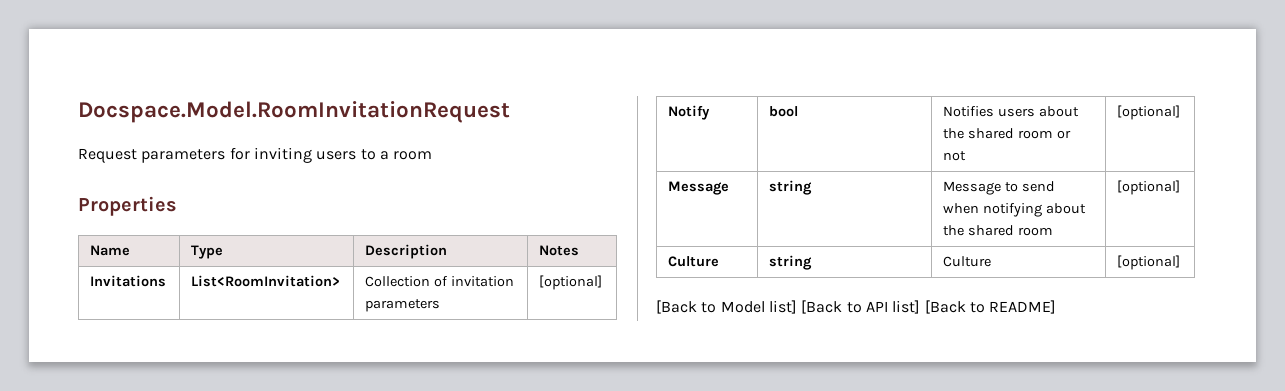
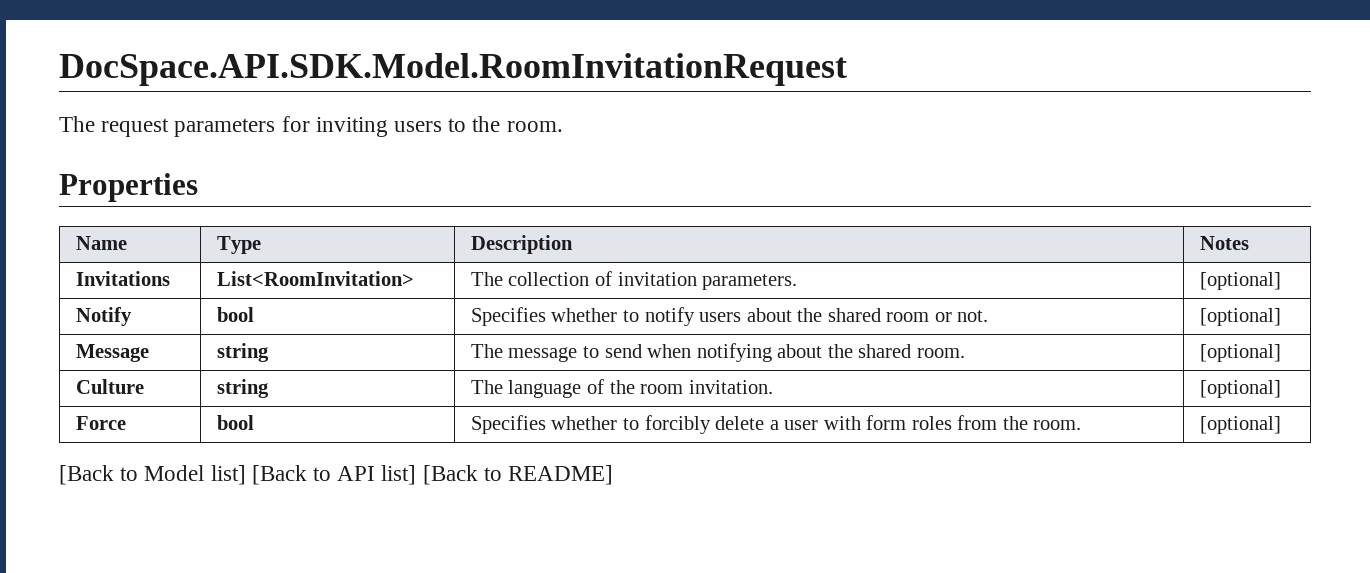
- Docspace.Model.RoomInvitationRequest
- Request parameters for inviting users to a room
+ DocSpace.API.SDK.Model.RoomInvitationRequest
+ The request parameters for inviting users to the room.
- Invitations | List<RoomInvitation> | Collection of invitation parameters | [optional]
+ Invitations | List<RoomInvitation> | The collection of invitation parameters. | [optional]
- Notify | bool | Notifies users about the shared room or not | [optional]
+ Notify | bool | Specifies whether to notify users about the shared room or not. | [optional]
- Message | string | Message to send when notifying about the shared room | [optional]
+ Message | string | The message to send when notifying about the shared room. | [optional]
- Culture | string | Culture | [optional]
+ Culture | string | The language of the room invitation. | [optional]
+ Force | bool | Specifies whether to forcibly delete a user with form roles from the room. | [optional]

